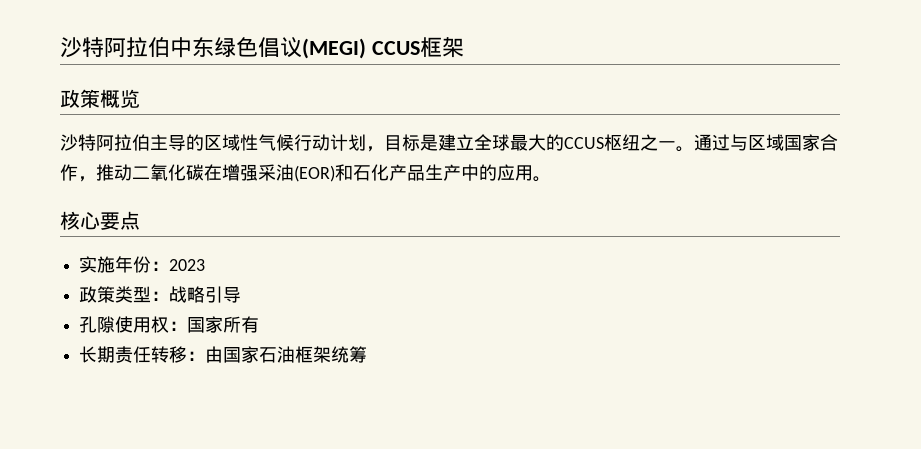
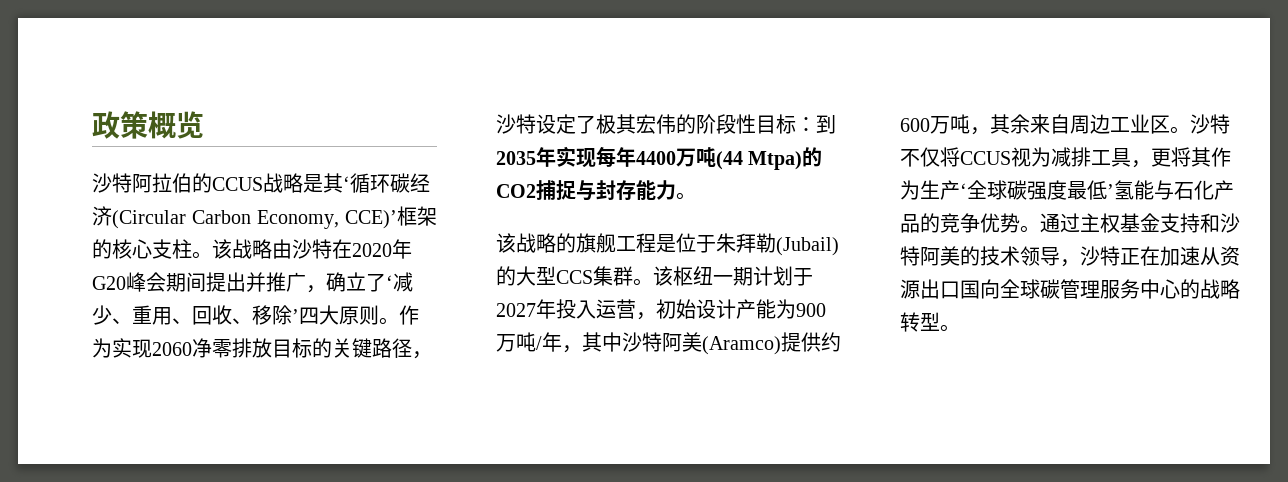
- 沙特阿拉伯中东绿色倡议(MEGI) CCUS框架
- 沙特阿拉伯主导的区域性气候行动计划，目标是建立全球最大的CCUS枢纽之一。通过与区域国家合作，推动二氧化碳在增强采油(EOR)和石化产品生产中的应用。
- 核心要点
- 实施年份：2023
- 政策类型：战略引导
- 孔隙使用权：国家所有
- 长期责任转移：由国家石油框架统筹
+ 沙特阿拉伯的CCUS战略是其‘循环碳经济(Circular Carbon Economy, CCE)’框架的核心支柱。该战略由沙特在2020年G20峰会期间提出并推广，确立了‘减少、重用、回收、移除’四大原则。作为实现2060净零排放目标的关键路径，沙特设定了极其宏伟的阶段性目标：到2035年实现每年4400万吨(44 Mtpa)的CO2捕捉与封存能力。
+ 该战略的旗舰工程是位于朱拜勒(Jubail)的大型CCS集群。该枢纽一期计划于2027年投入运营，初始设计产能为900万吨/年，其中沙特阿美(Aramco)提供约600万吨，其余来自周边工业区。沙特不仅将CCUS视为减排工具，更将其作为生产‘全球碳强度最低’氢能与石化产品的竞争优势。通过主权基金支持和沙特阿美的技术领导，沙特正在加速从资源出口国向全球碳管理服务中心的战略转型。

